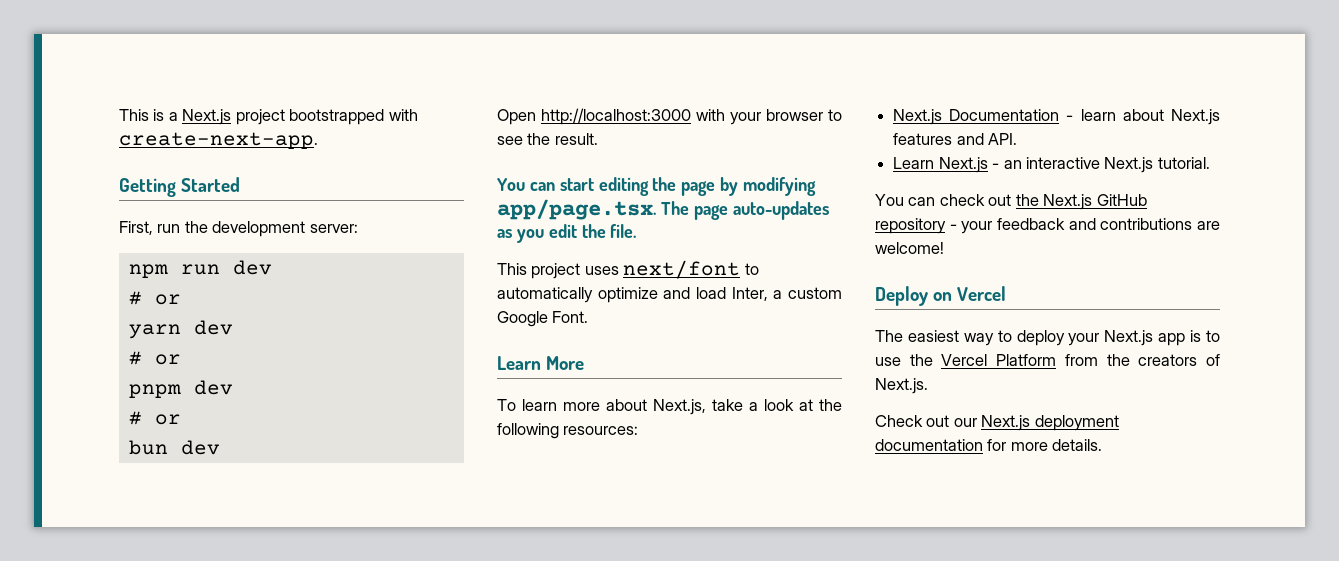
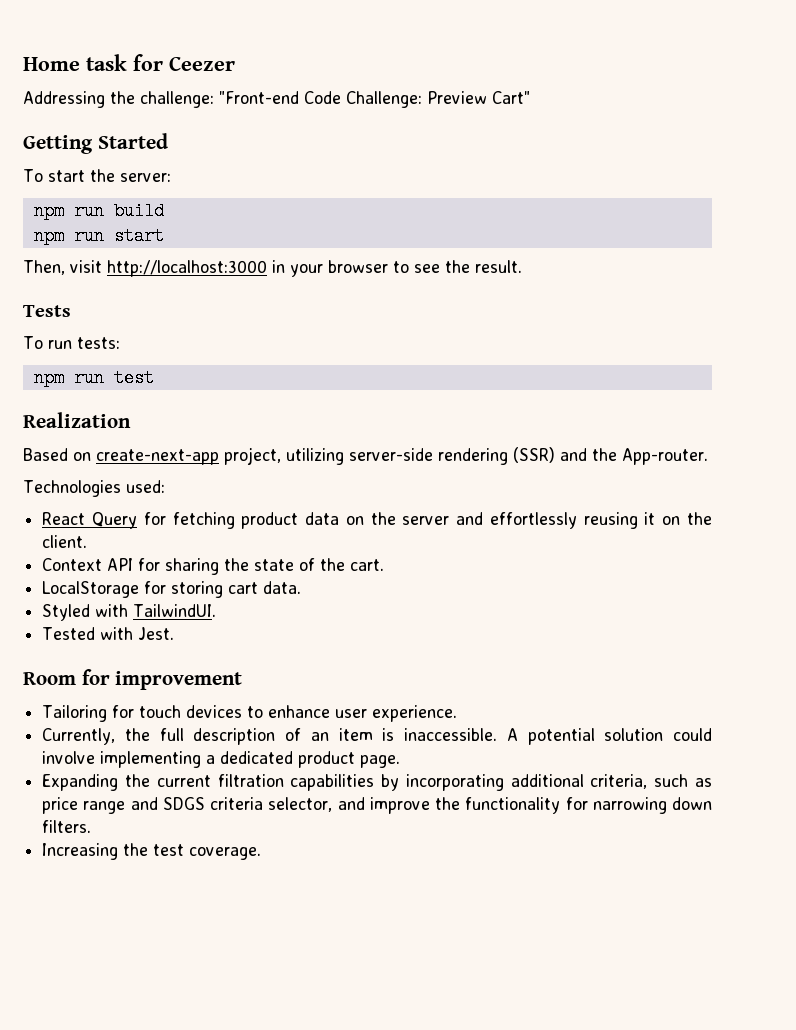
- This is a Next.js project bootstrapped with create-next-app.
+ Home task for Ceezer
+ Addressing the challenge: "Front-end Code Challenge: Preview Cart"
  Getting Started
- First, run the development server:
- npm run dev
- # or
- yarn dev
- # or
- pnpm dev
- # or
- bun dev
- Open http://localhost:3000 with your browser to see the result.
+ To start the server:
+ npm run build
+ npm run start
+ Then, visit http://localhost:3000 in your browser to see the result.
- You can start editing the page by modifying app/page.tsx. The page auto-updates as you edit the file.
- This project uses next/font to automatically optimize and load Inter, a custom Google Font.
- Learn More
- To learn more about Next.js, take a look at the following resources:
- Next.js Documentation - learn about Next.js features and API.
- Learn Next.js - an interactive Next.js tutorial.
- You can check out the Next.js GitHub repository - your feedback and contributions are welcome!
- Deploy on Vercel
- The easiest way to deploy your Next.js app is to use the Vercel Platform from the creators of Next.js.
- Check out our Next.js deployment documentation for more details.
+ Tests
+ To run tests:
+ npm run test
+ Realization
+ Based on create-next-app project, utilizing server-side rendering (SSR) and the App-router.
+ Technologies used:
+ React Query for fetching product data on the server and effortlessly reusing it on the client.
+ Context API for sharing the state of the cart.
+ LocalStorage for storing cart data.
+ Styled with TailwindUI.
+ Tested with Jest.
+ Room for improvement
+ Tailoring for touch devices to enhance user experience.
+ Currently, the full description of an item is inaccessible. A potential solution could involve implementing a dedicated product page.
+ Expanding the current filtration capabilities by incorporating additional criteria, such as price range and SDGS criteria selector, and improve the functionality for narrowing down filters.
+ Increasing the test coverage.

